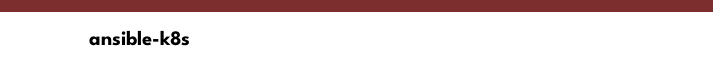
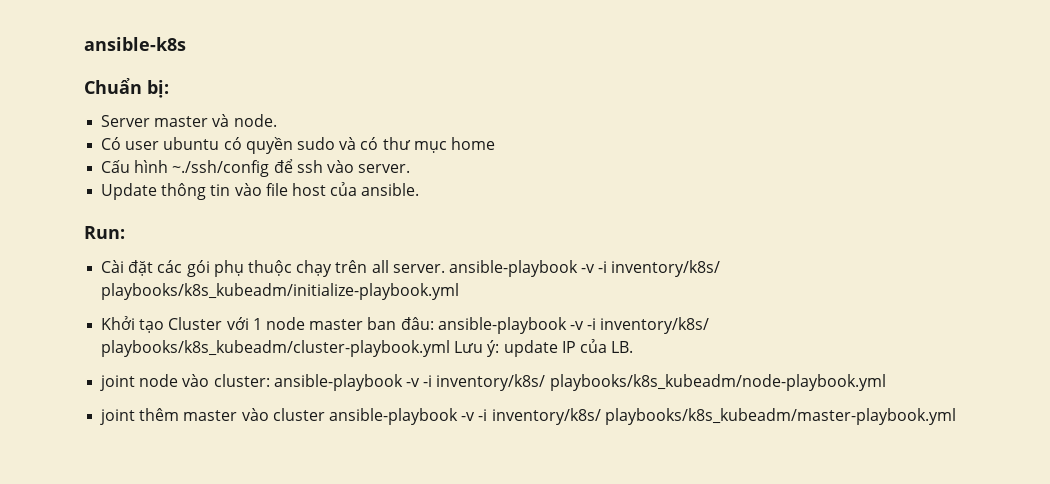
+ Chuẩn bị:
+ Server master và node.
+ Có user ubuntu có quyền sudo và có thư mục home
+ Cấu hình ~./ssh/config để ssh vào server.
+ Update thông tin vào file host của ansible.
+ Run:
+ Cài đặt các gói phụ thuộc chạy trên all server. ansible-playbook -v -i inventory/k8s/ playbooks/k8s_kubeadm/initialize-playbook.yml
+ Khởi tạo Cluster với 1 node master ban đâu: ansible-playbook -v -i inventory/k8s/ playbooks/k8s_kubeadm/cluster-playbook.yml Lưu ý: update IP của LB.
+ joint node vào cluster: ansible-playbook -v -i inventory/k8s/ playbooks/k8s_kubeadm/node-playbook.yml
+ joint thêm master vào cluster ansible-playbook -v -i inventory/k8s/ playbooks/k8s_kubeadm/master-playbook.yml

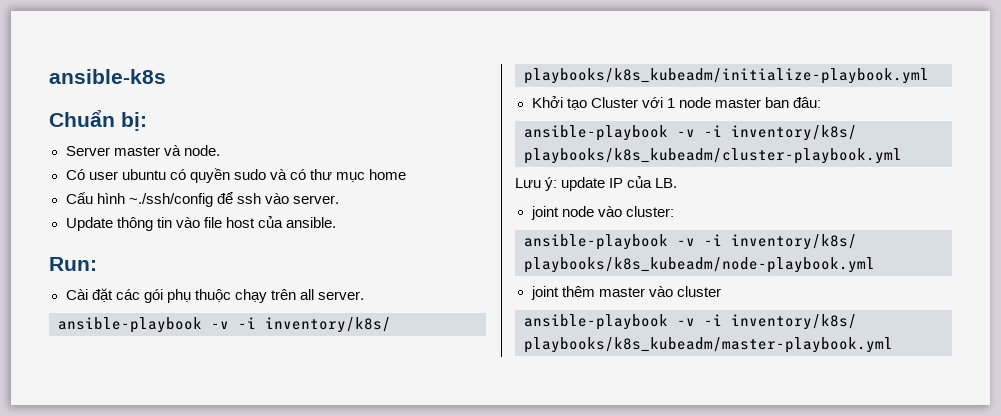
- Cài đặt các gói phụ thuộc chạy trên all server. ansible-playbook -v -i inventory/k8s/ playbooks/k8s_kubeadm/initialize-playbook.yml
+ Cài đặt các gói phụ thuộc chạy trên all server.
+ ansible-playbook -v -i inventory/k8s/ playbooks/k8s_kubeadm/initialize-playbook.yml
- Khởi tạo Cluster với 1 node master ban đâu: ansible-playbook -v -i inventory/k8s/ playbooks/k8s_kubeadm/cluster-playbook.yml Lưu ý: update IP của LB.
+ Khởi tạo Cluster với 1 node master ban đâu:
+ ansible-playbook -v -i inventory/k8s/ playbooks/k8s_kubeadm/cluster-playbook.yml
+ Lưu ý: update IP của LB.
- joint node vào cluster: ansible-playbook -v -i inventory/k8s/ playbooks/k8s_kubeadm/node-playbook.yml
+ joint node vào cluster:
+ ansible-playbook -v -i inventory/k8s/ playbooks/k8s_kubeadm/node-playbook.yml
- joint thêm master vào cluster ansible-playbook -v -i inventory/k8s/ playbooks/k8s_kubeadm/master-playbook.yml
+ joint thêm master vào cluster
+ ansible-playbook -v -i inventory/k8s/ playbooks/k8s_kubeadm/master-playbook.yml

